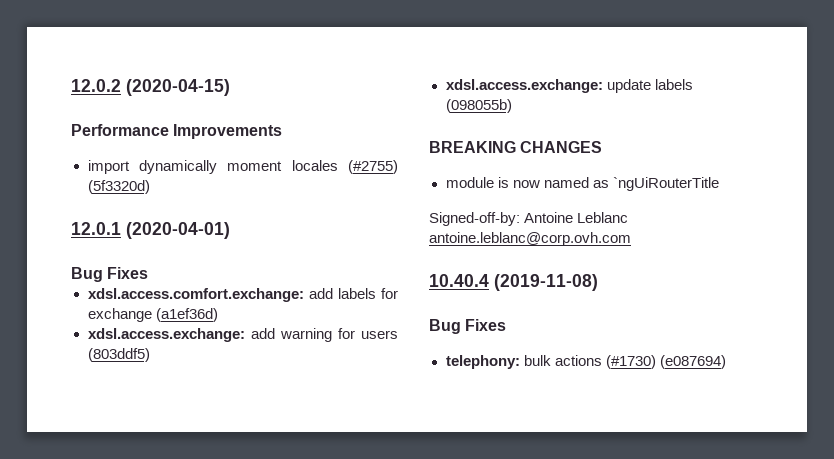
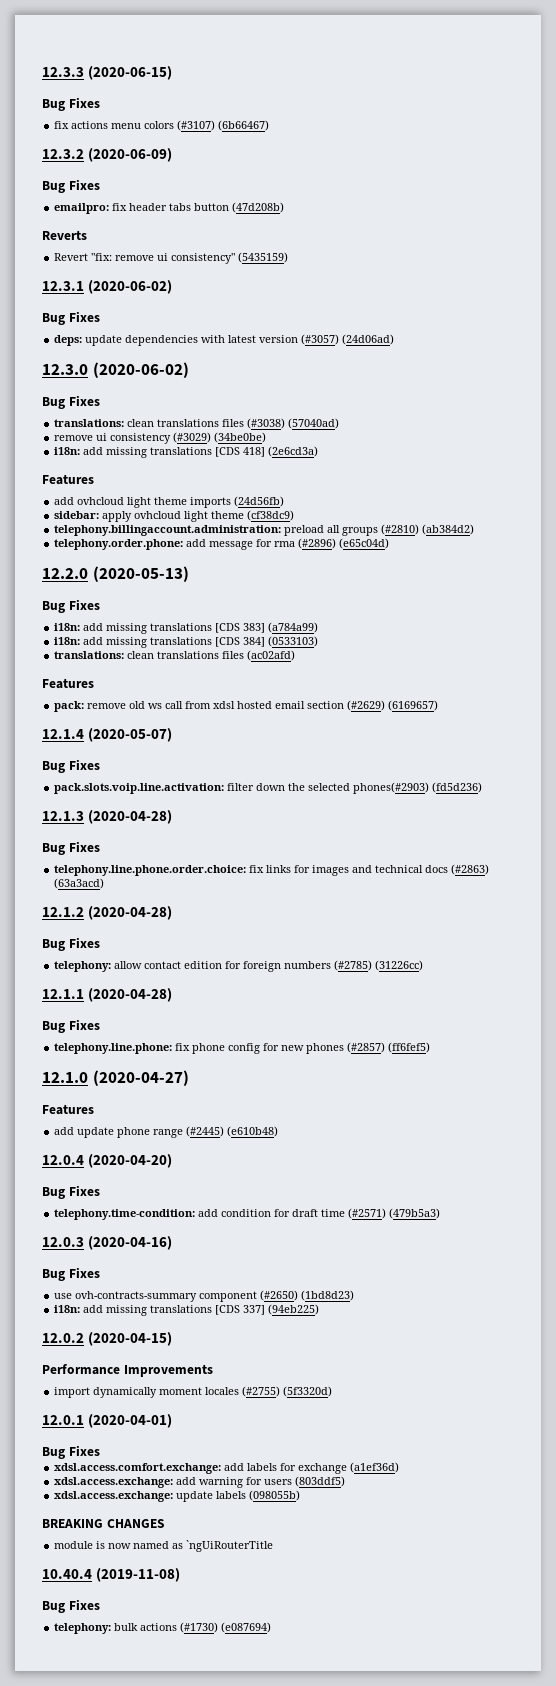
+ 12.3.3 (2020-06-15)
+ Bug Fixes
+ fix actions menu colors (#3107) (6b66467)
+ 12.3.2 (2020-06-09)
+ Bug Fixes
+ emailpro: fix header tabs button (47d208b)
+ Reverts
+ Revert "fix: remove ui consistency" (5435159)
+ 12.3.1 (2020-06-02)
+ Bug Fixes
+ deps: update dependencies with latest version (#3057) (24d06ad)
+ 12.3.0 (2020-06-02)
+ Bug Fixes
+ translations: clean translations files (#3038) (57040ad)
+ remove ui consistency (#3029) (34be0be)
+ i18n: add missing translations [CDS 418] (2e6cd3a)
+ Features
+ add ovhcloud light theme imports (24d56fb)
+ sidebar: apply ovhcloud light theme (cf38dc9)
+ telephony.billingaccount.administration: preload all groups (#2810) (ab384d2)
+ telephony.order.phone: add message for rma (#2896) (e65c04d)
+ 12.2.0 (2020-05-13)
+ Bug Fixes
+ i18n: add missing translations [CDS 383] (a784a99)
+ i18n: add missing translations [CDS 384] (0533103)
+ translations: clean translations files (ac02afd)
+ Features
+ pack: remove old ws call from xdsl hosted email section (#2629) (6169657)
+ 12.1.4 (2020-05-07)
+ Bug Fixes
+ pack.slots.voip.line.activation: filter down the selected phones(#2903) (fd5d236)
+ 12.1.3 (2020-04-28)
+ Bug Fixes
+ telephony.line.phone.order.choice: fix links for images and technical docs (#2863) (63a3acd)
+ 12.1.2 (2020-04-28)
+ Bug Fixes
+ telephony: allow contact edition for foreign numbers (#2785) (31226cc)
+ 12.1.1 (2020-04-28)
+ Bug Fixes
+ telephony.line.phone: fix phone config for new phones (#2857) (ff6fef5)
+ 12.1.0 (2020-04-27)
+ Features
+ add update phone range (#2445) (e610b48)
+ 12.0.4 (2020-04-20)
+ Bug Fixes
+ telephony.time-condition: add condition for draft time (#2571) (479b5a3)
+ 12.0.3 (2020-04-16)
+ Bug Fixes
+ use ovh-contracts-summary component (#2650) (1bd8d23)
+ i18n: add missing translations [CDS 337] (94eb225)
- Signed-off-by: Antoine Leblanc antoine.leblanc@corp.ovh.com

